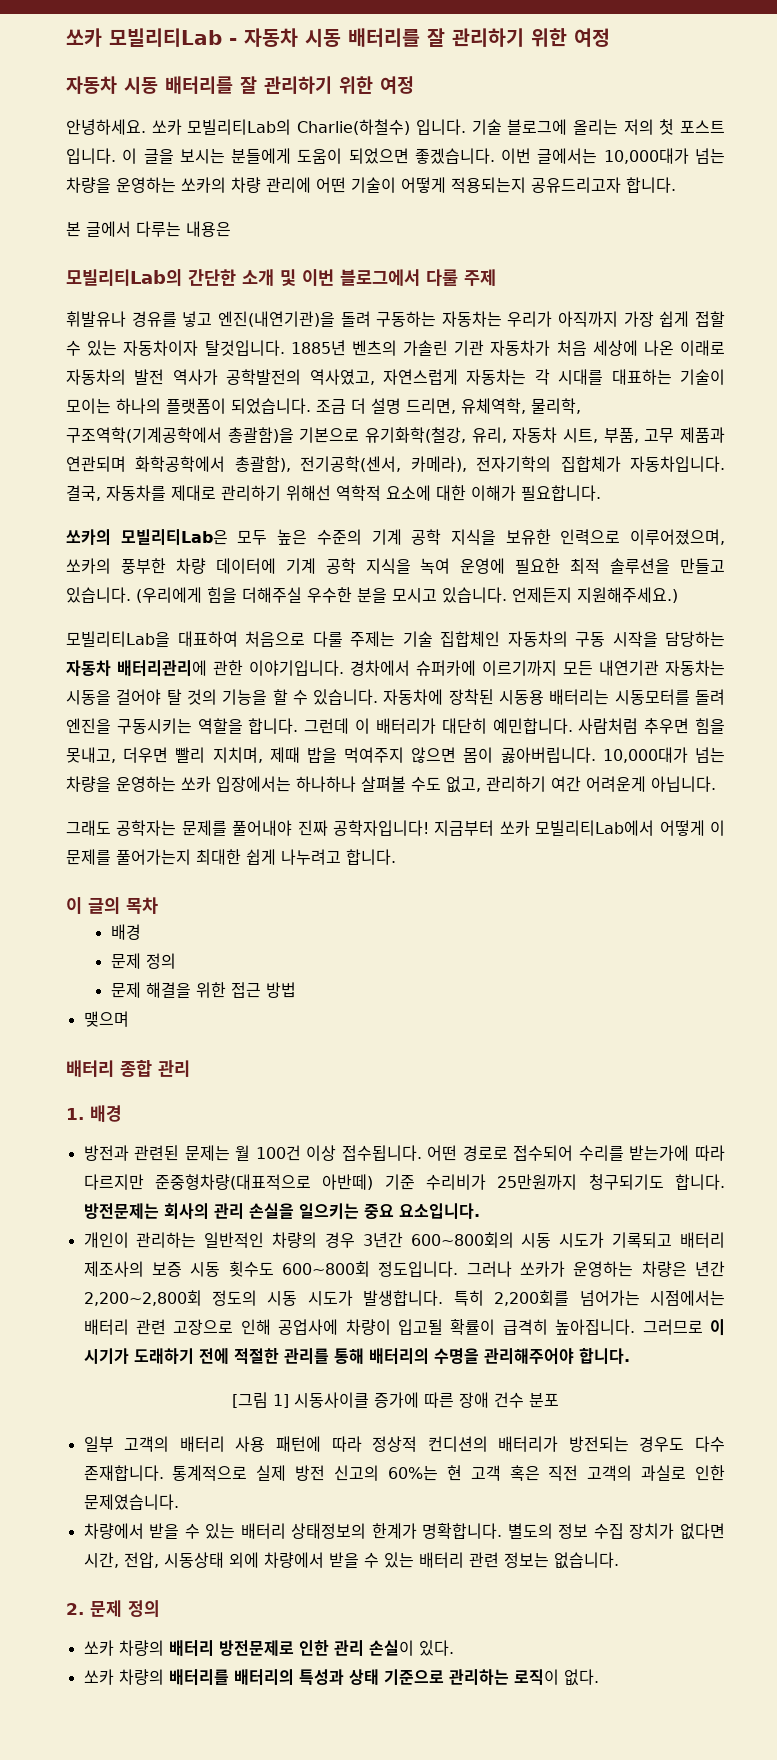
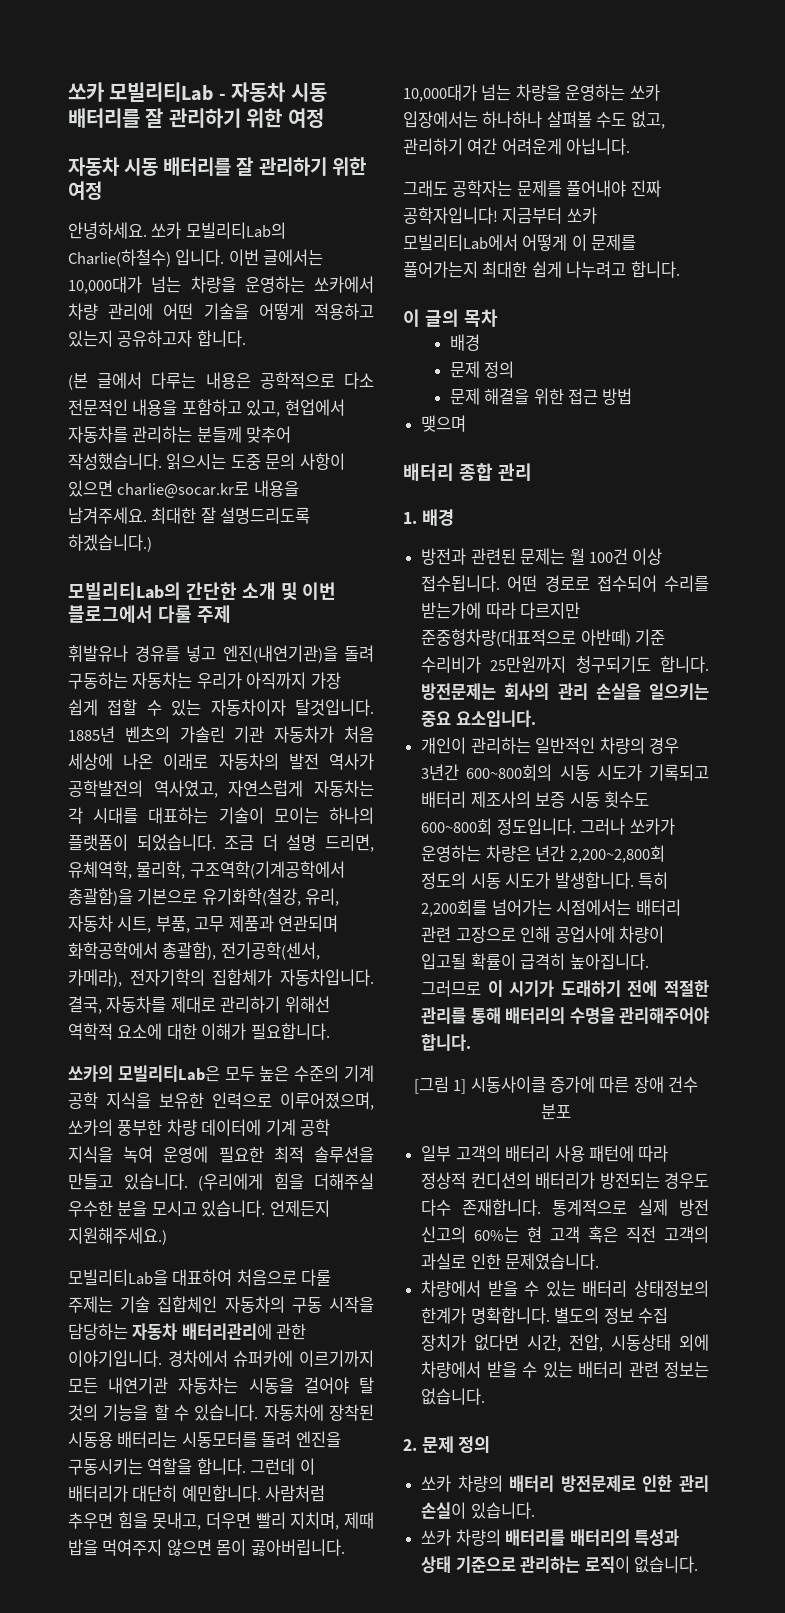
- 기술 블로그에 올리는 저의 첫 포스트 입니다. 이 글을 보시는 분들에게 도움이 되었으면 좋겠습니다.
- 이번 글에서는 10,000대가 넘는 차량을 운영하는 쏘카의 차량 관리에 어떤 기술이 어떻게 적용되는지 공유드리고자 합니다.
- 본 글에서 다루는 내용은
+ 이번 글에서는 10,000대가 넘는 차량을 운영하는 쏘카에서 차량 관리에 어떤 기술을 어떻게 적용하고 있는지 공유하고자 합니다.
+ (본 글에서 다루는 내용은 공학적으로 다소 전문적인 내용을 포함하고 있고, 현업에서 자동차를 관리하는 분들께 맞추어 작성했습니다. 읽으시는 도중 문의 사항이 있으면 charlie@socar.kr로 내용을 남겨주세요. 최대한 잘 설명드리도록 하겠습니다.)
- 쏘카 차량의 배터리 방전문제로 인한 관리 손실이 있다.
+ 쏘카 차량의 배터리 방전문제로 인한 관리 손실이 있습니다.
- 쏘카 차량의 배터리를 배터리의 특성과 상태 기준으로 관리하는 로직이 없다.
+ 쏘카 차량의 배터리를 배터리의 특성과 상태 기준으로 관리하는 로직이 없습니다.

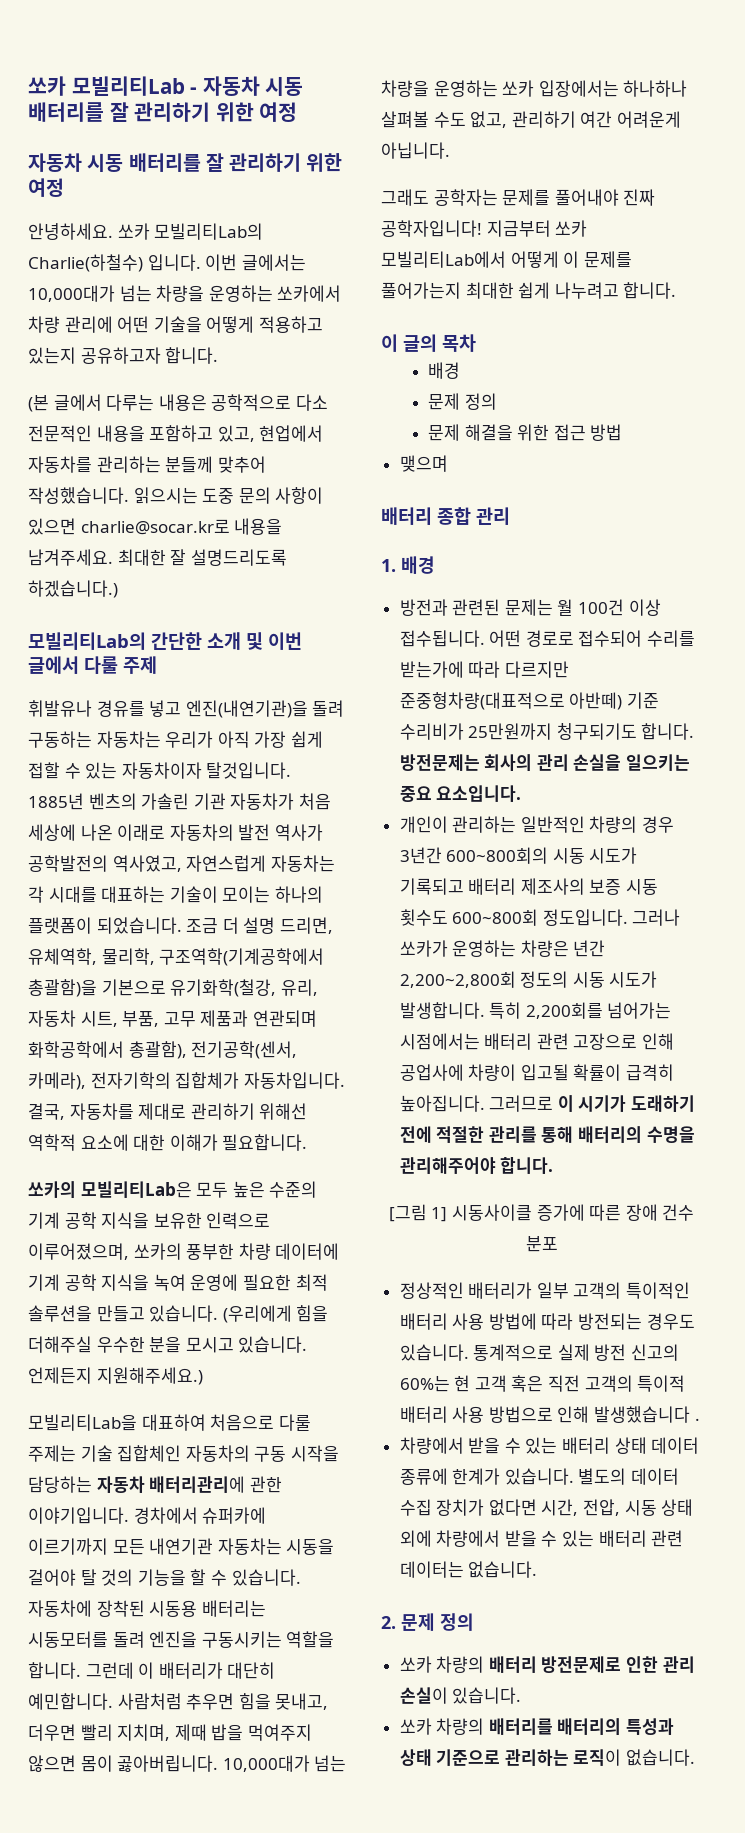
- 모빌리티Lab의 간단한 소개 및 이번 블로그에서 다룰 주제
+ 모빌리티Lab의 간단한 소개 및 이번 글에서 다룰 주제
- 휘발유나 경유를 넣고 엔진(내연기관)을 돌려 구동하는 자동차는 우리가 아직까지 가장 쉽게 접할 수 있는 자동차이자 탈것입니다.
+ 휘발유나 경유를 넣고 엔진(내연기관)을 돌려 구동하는 자동차는 우리가 아직 가장 쉽게 접할 수 있는 자동차이자 탈것입니다.
- 일부 고객의 배터리 사용 패턴에 따라 정상적 컨디션의 배터리가 방전되는 경우도 다수 존재합니다.
+ 정상적인 배터리가 일부 고객의 특이적인 배터리 사용 방법에 따라 방전되는 경우도 있습니다.
- 통계적으로 실제 방전 신고의 60%는 현 고객 혹은 직전 고객의 과실로 인한 문제였습니다.
- 차량에서 받을 수 있는 배터리 상태정보의 한계가 명확합니다. 별도의 정보 수집 장치가 없다면 시간, 전압, 시동상태 외에 차량에서 받을 수 있는 배터리 관련 정보는 없습니다.
+ 통계적으로 실제 방전 신고의 60%는 현 고객 혹은 직전 고객의 특이적 배터리 사용 방법으로 인해 발생했습니다 .
+ 차량에서 받을 수 있는 배터리 상태 데이터 종류에 한계가 있습니다. 별도의 데이터 수집 장치가 없다면 시간, 전압, 시동 상태 외에 차량에서 받을 수 있는 배터리 관련 데이터는 없습니다.

